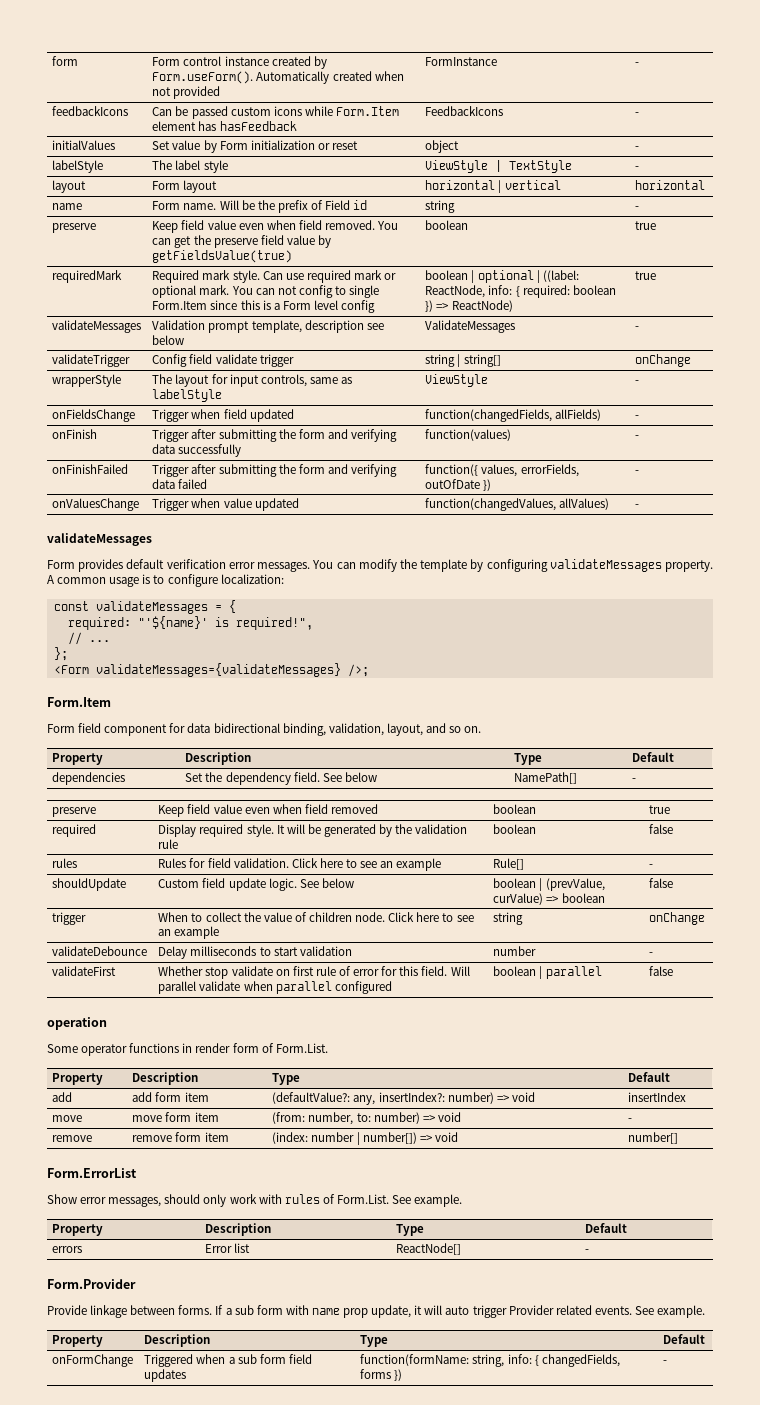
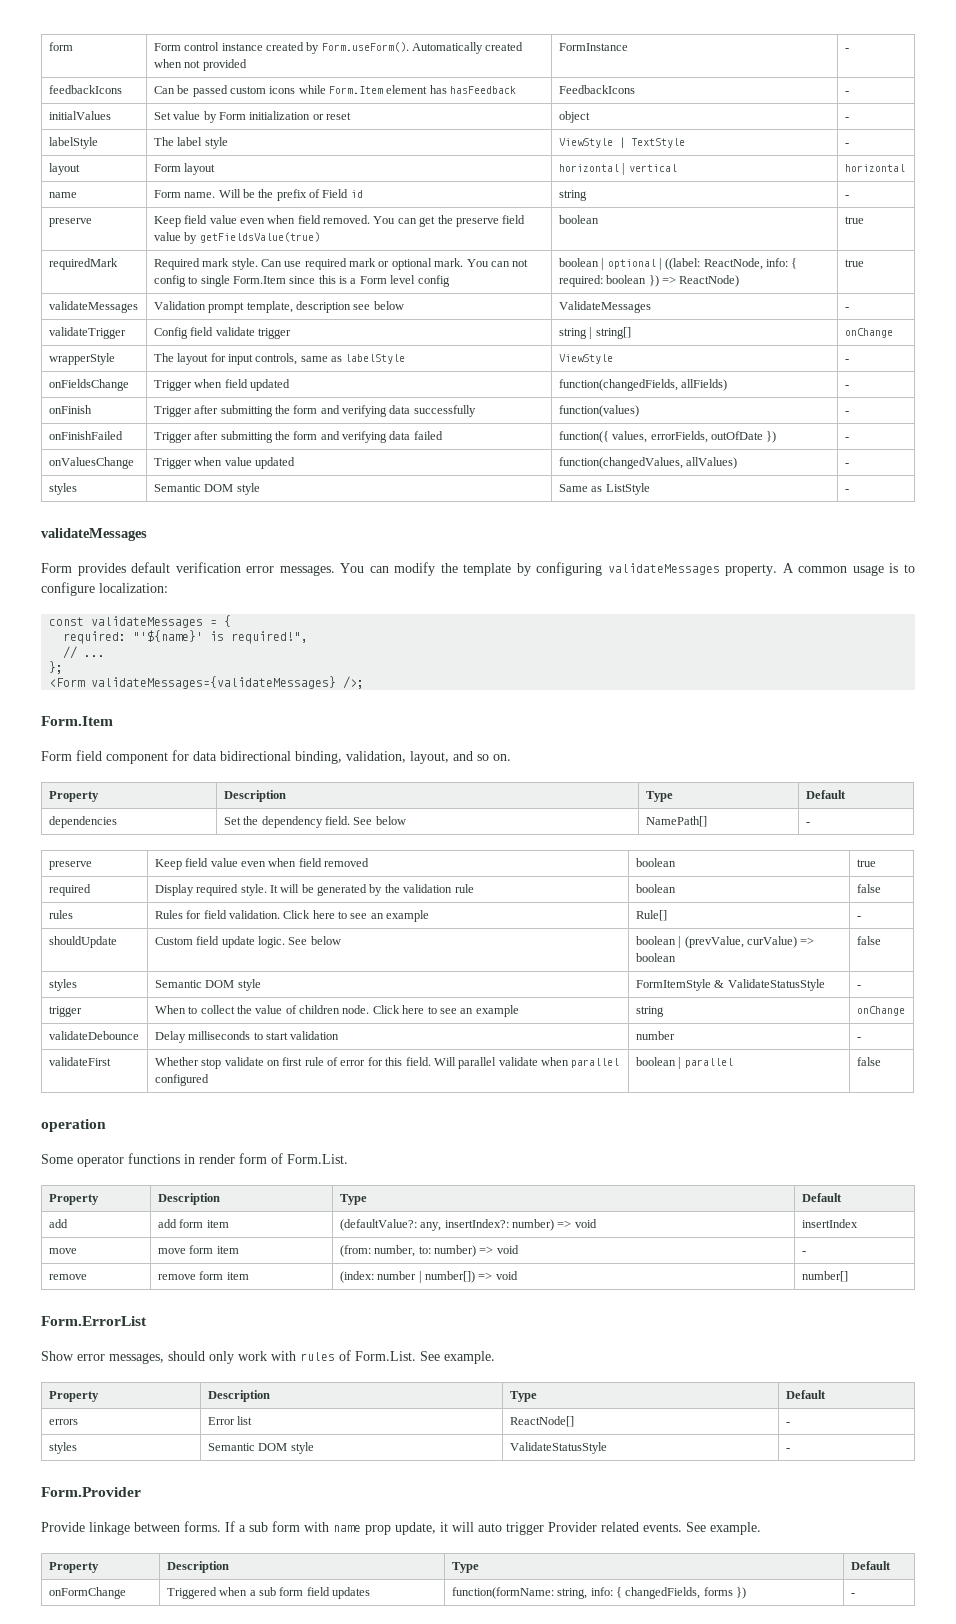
+ styles | Semantic DOM style | Same as ListStyle | -
+ styles | Semantic DOM style | FormItemStyle & ValidateStatusStyle | -
+ styles | Semantic DOM style | ValidateStatusStyle | -

